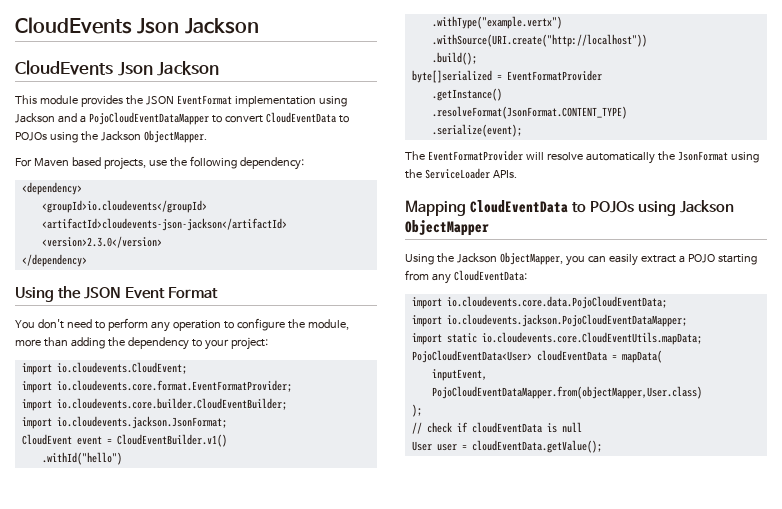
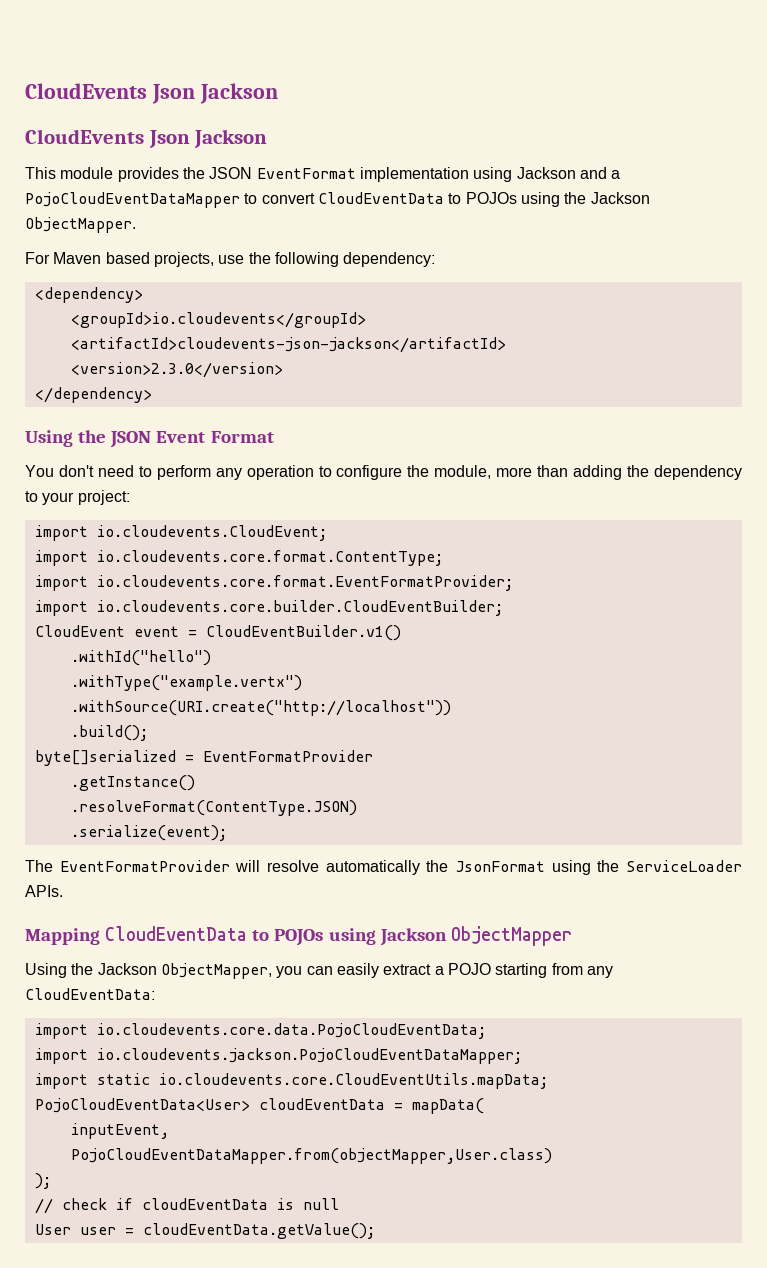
+ import io.cloudevents.core.format.ContentType;
- import io.cloudevents.jackson.JsonFormat;
- .resolveFormat(JsonFormat.CONTENT_TYPE)
+ .resolveFormat(ContentType.JSON)

